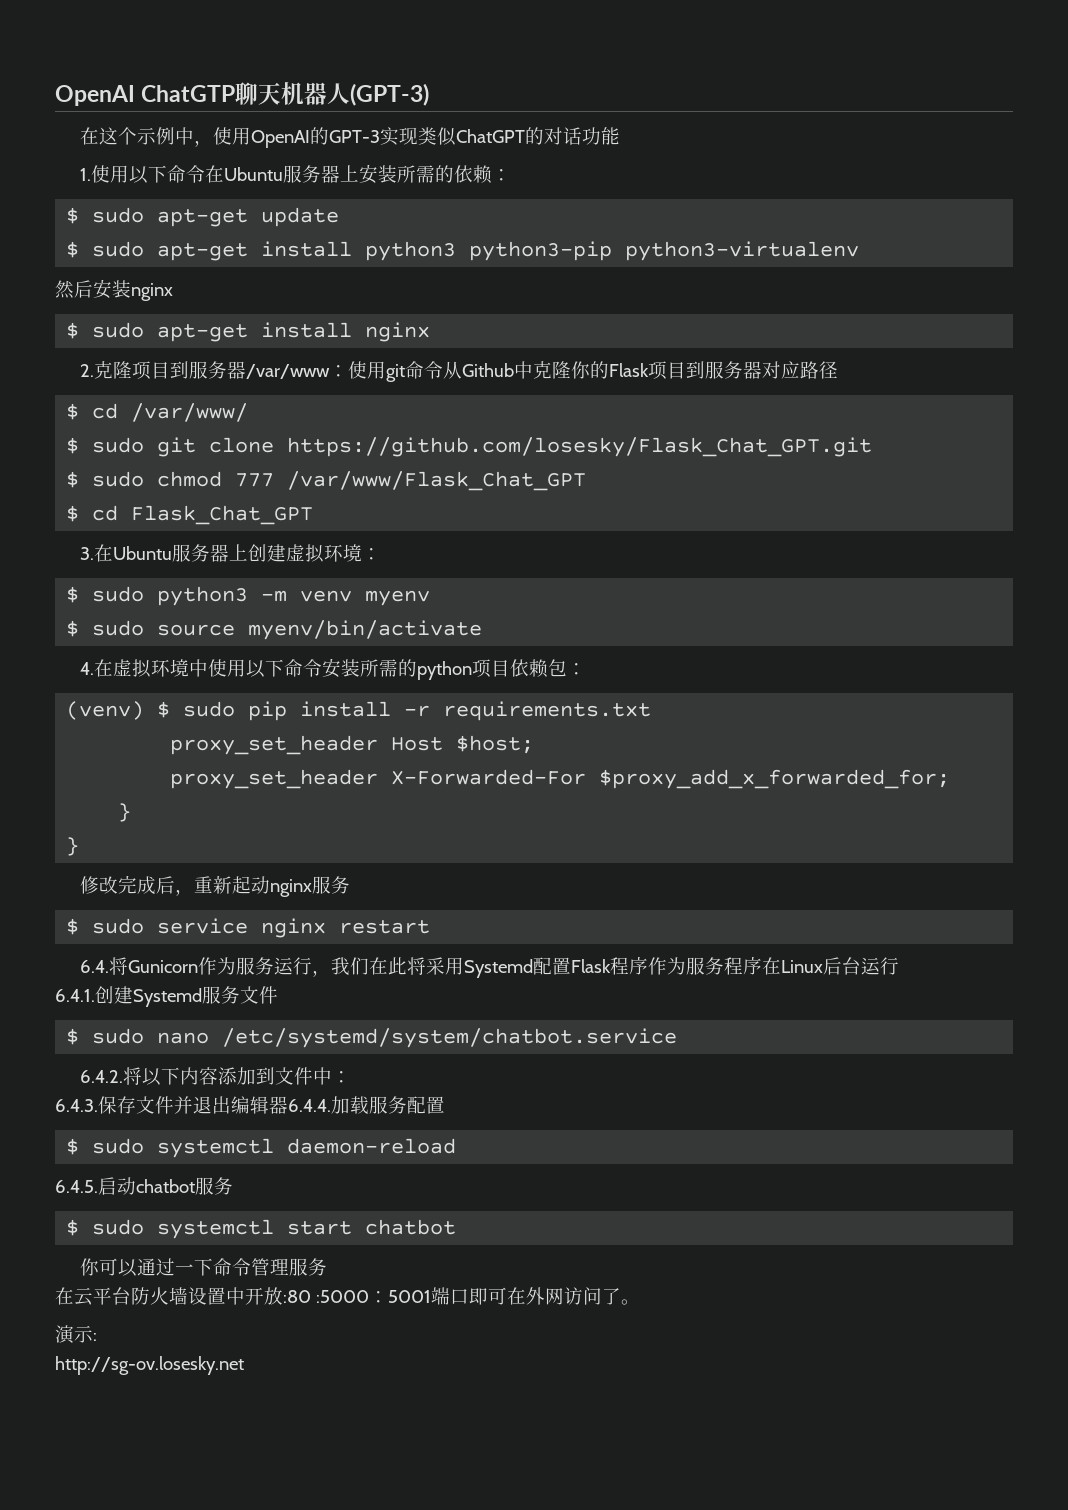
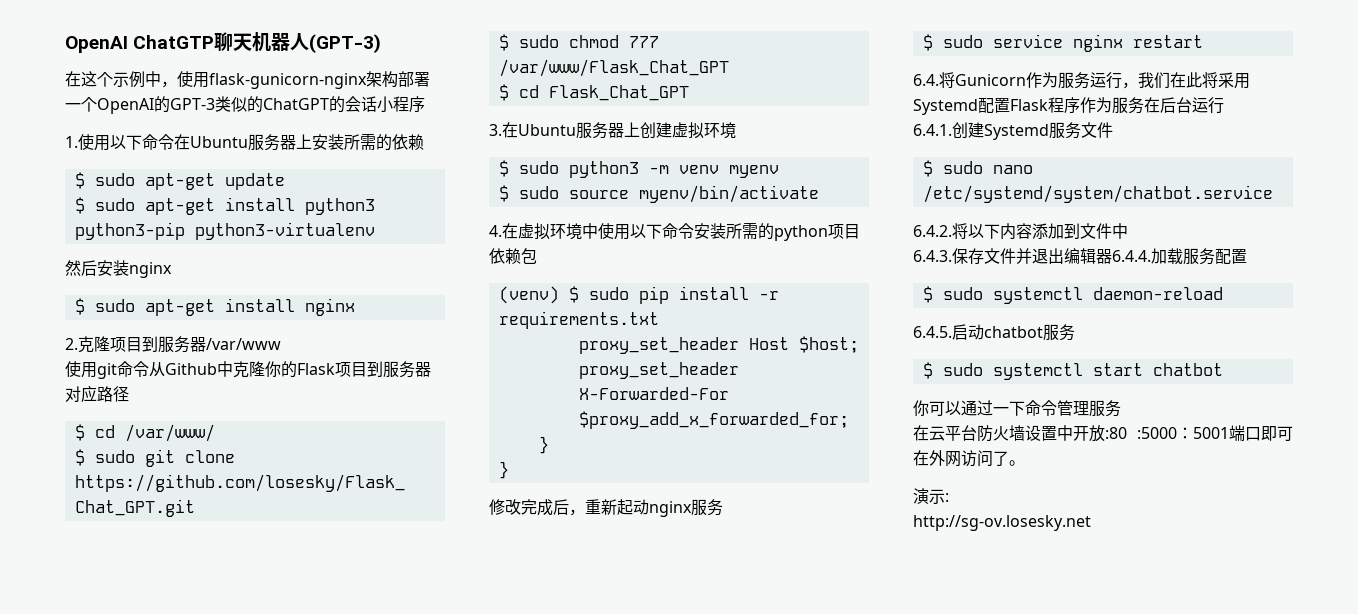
- 在这个示例中，使用OpenAI的GPT-3实现类似ChatGPT的对话功能
+ 在这个示例中，使用flask-gunicorn-nginx架构部署一个OpenAI的GPT-3类似的ChatGPT的会话小程序
- 1.使用以下命令在Ubuntu服务器上安装所需的依赖：
+ 1.使用以下命令在Ubuntu服务器上安装所需的依赖
- 2.克隆项目到服务器/var/www：使用git命令从Github中克隆你的Flask项目到服务器对应路径
+ 2.克隆项目到服务器/var/www
+ 使用git命令从Github中克隆你的Flask项目到服务器对应路径
- 3.在Ubuntu服务器上创建虚拟环境：
+ 3.在Ubuntu服务器上创建虚拟环境
- 4.在虚拟环境中使用以下命令安装所需的python项目依赖包：
+ 4.在虚拟环境中使用以下命令安装所需的python项目依赖包
- 6.4.将Gunicorn作为服务运行，我们在此将采用Systemd配置Flask程序作为服务程序在Linux后台运行
+ 6.4.将Gunicorn作为服务运行，我们在此将采用Systemd配置Flask程序作为服务在后台运行
- 6.4.2.将以下内容添加到文件中：
+ 6.4.2.将以下内容添加到文件中

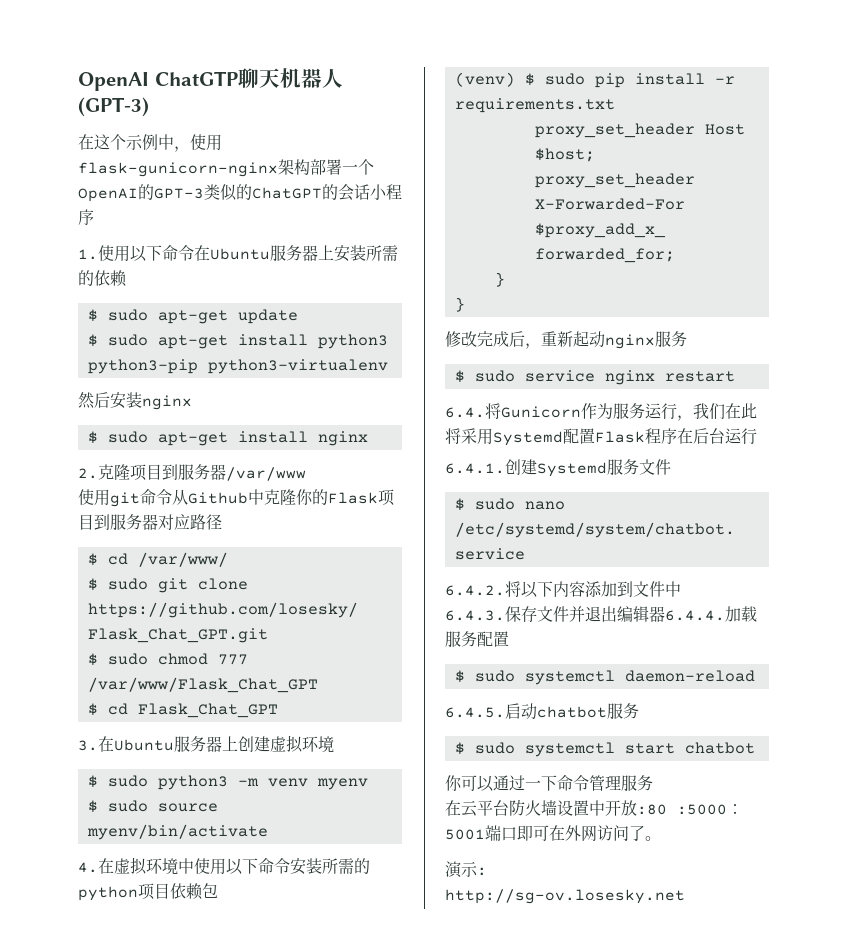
- 6.4.将Gunicorn作为服务运行，我们在此将采用Systemd配置Flask程序作为服务在后台运行
+ 6.4.将Gunicorn作为服务运行，我们在此将采用Systemd配置Flask程序在后台运行

